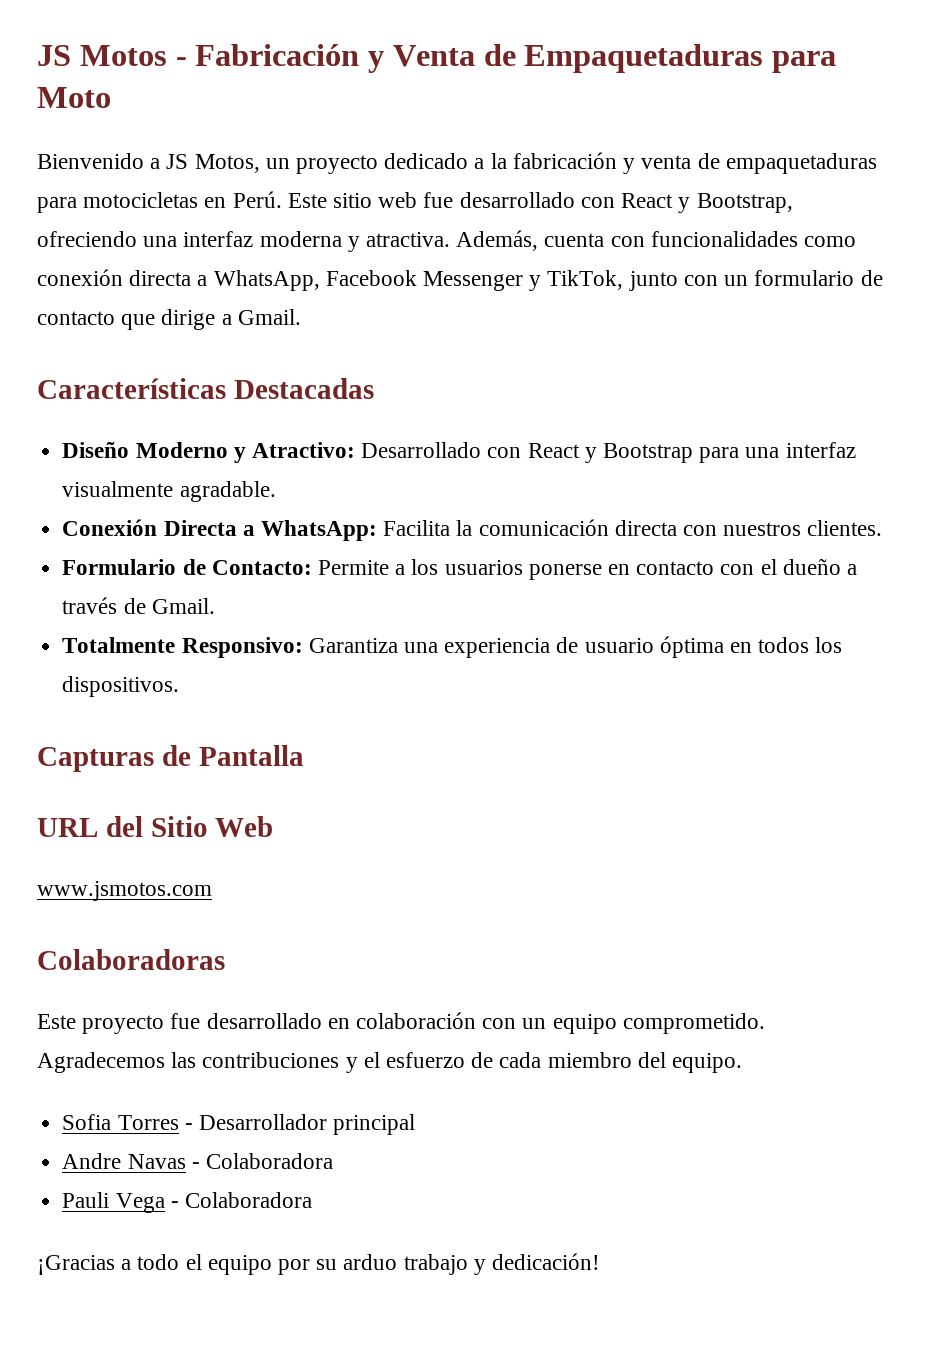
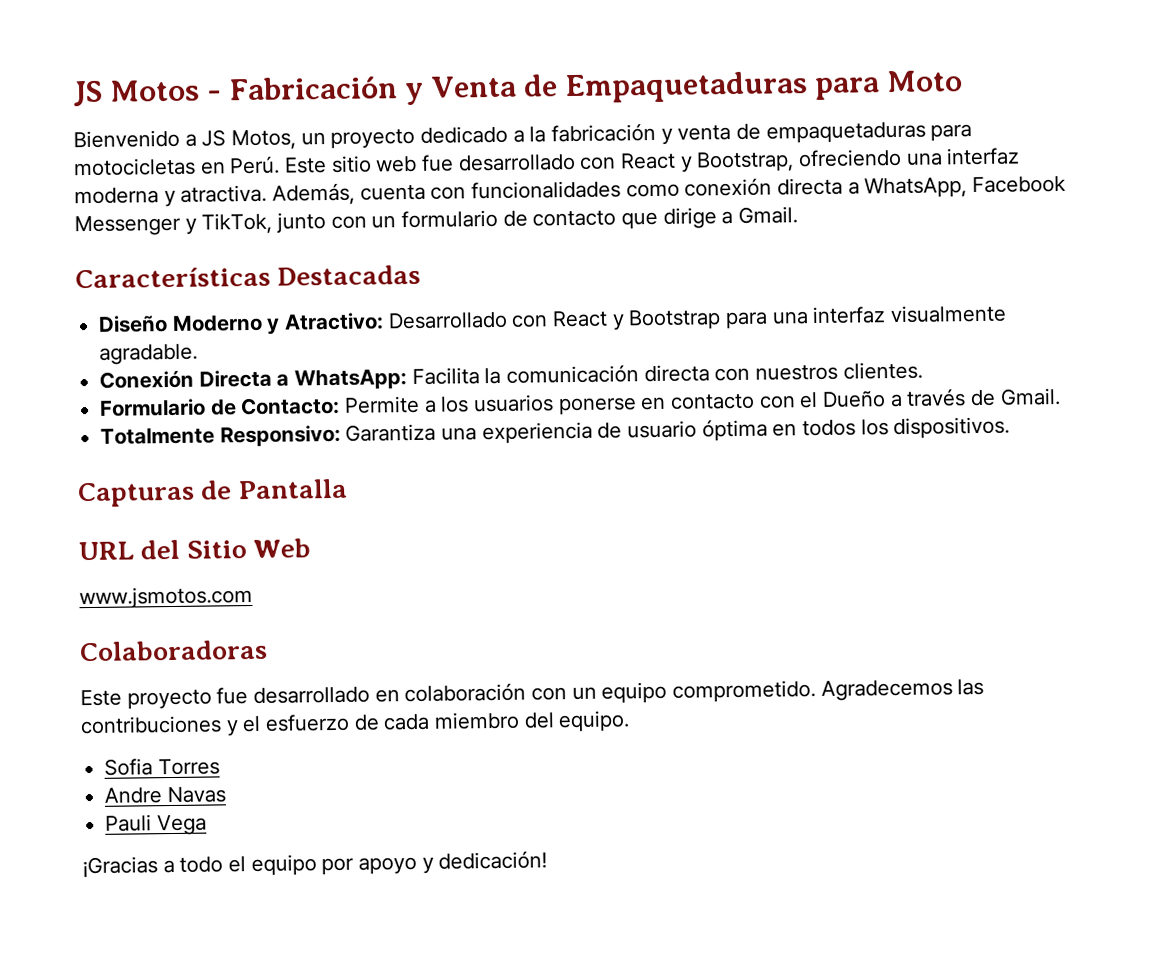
- Formulario de Contacto: Permite a los usuarios ponerse en contacto con el dueño a través de Gmail.
+ Formulario de Contacto: Permite a los usuarios ponerse en contacto con el Dueño a través de Gmail.
- Sofia Torres - Desarrollador principal
+ Sofia Torres
- Andre Navas - Colaboradora
+ Andre Navas
- Pauli Vega - Colaboradora
+ Pauli Vega
- ¡Gracias a todo el equipo por su arduo trabajo y dedicación!
+ ¡Gracias a todo el equipo por apoyo y dedicación!

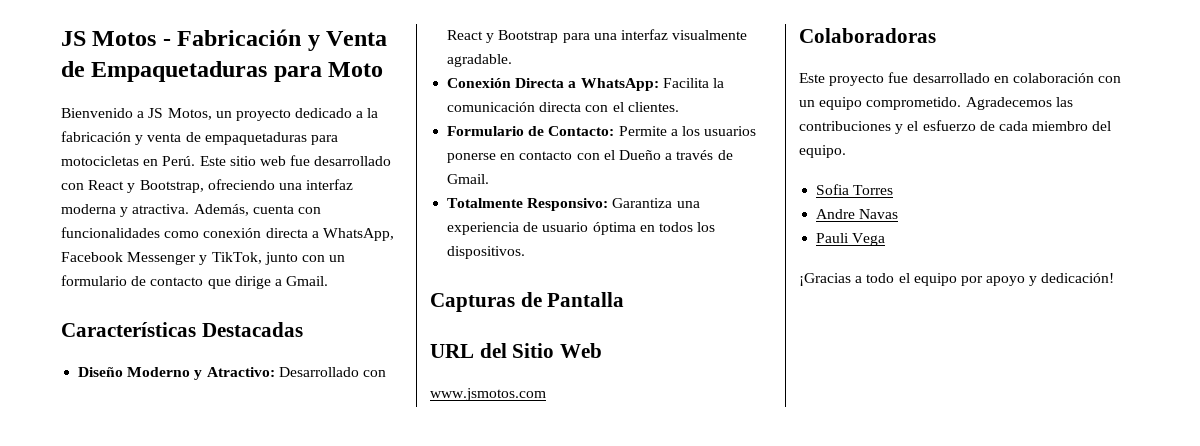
- Conexión Directa a WhatsApp: Facilita la comunicación directa con nuestros clientes.
+ Conexión Directa a WhatsApp: Facilita la comunicación directa con el clientes.

